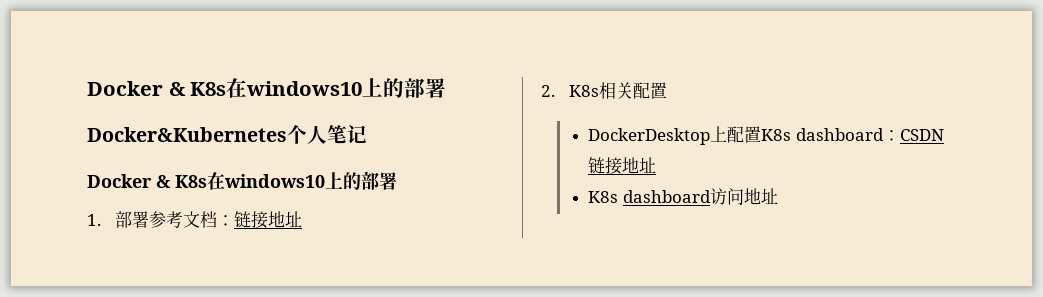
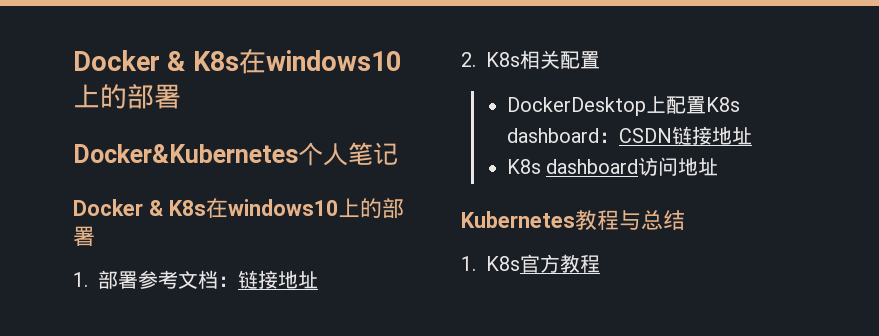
+ Kubernetes教程与总结
+ 1. K8s官方教程

